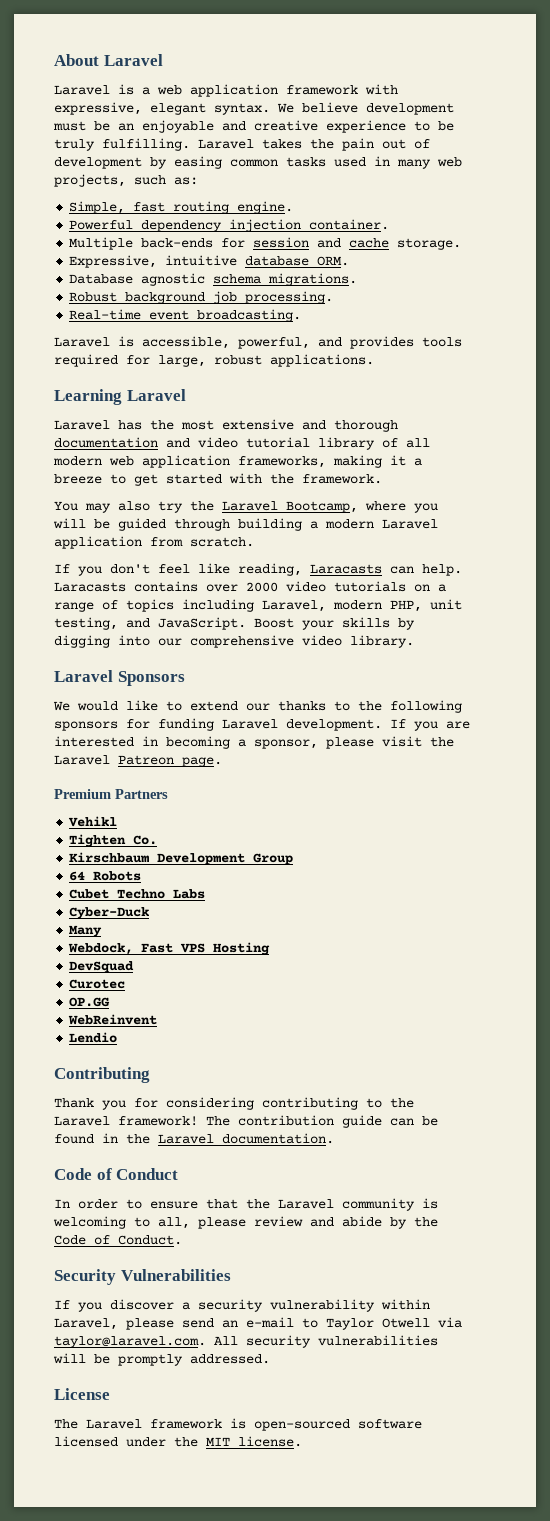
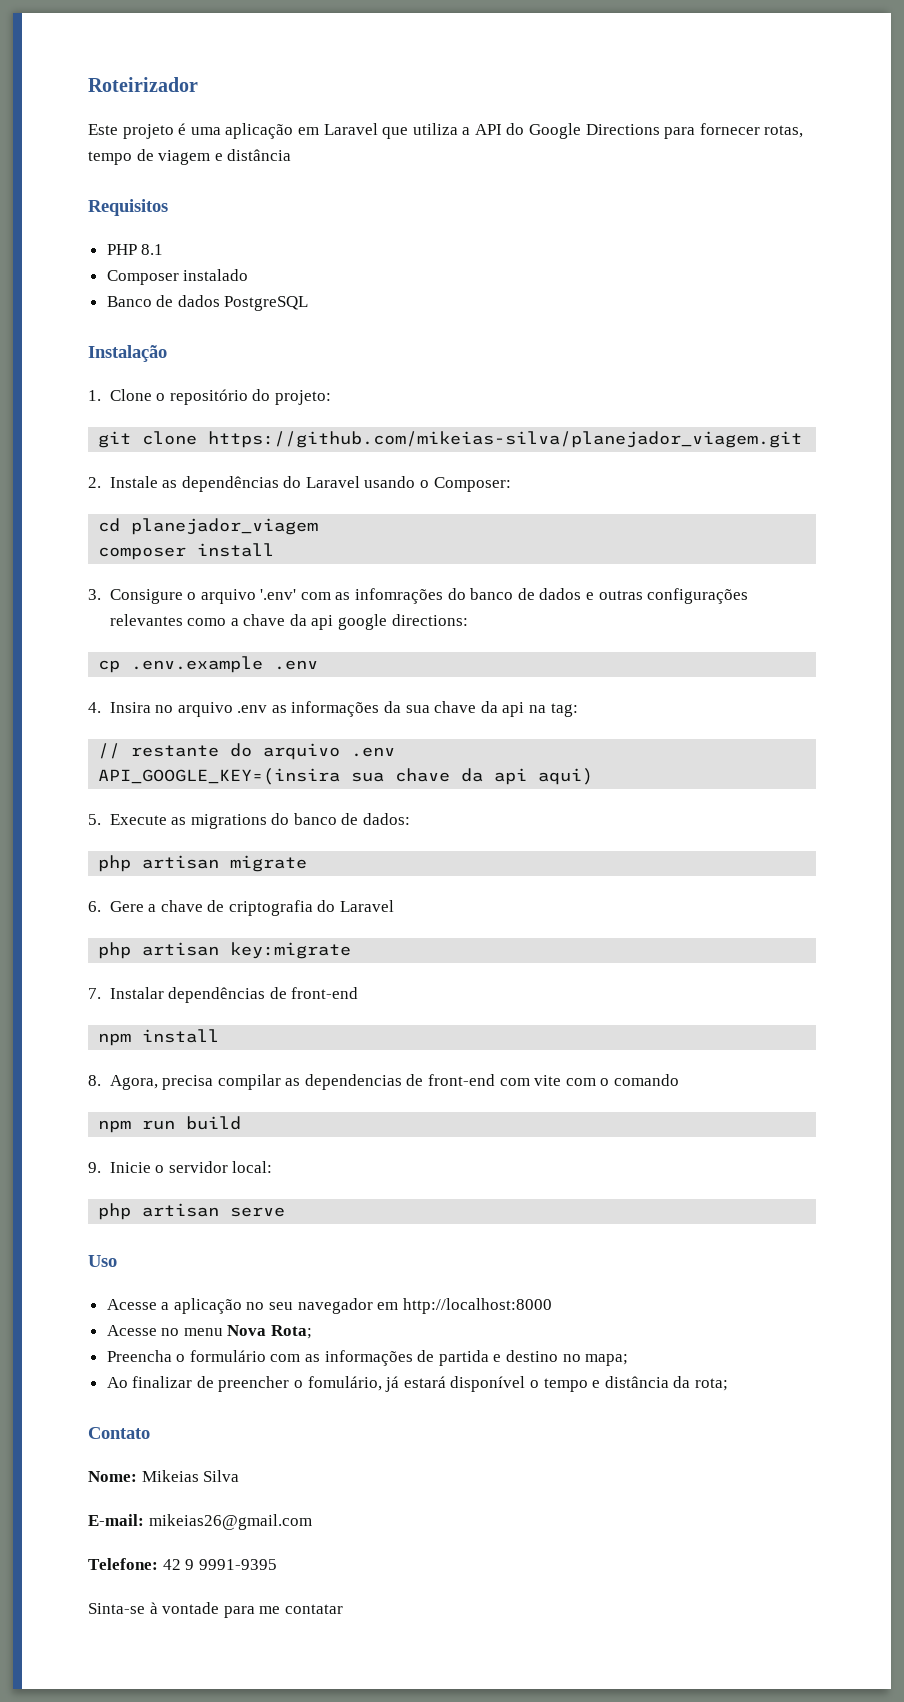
- About Laravel
- Laravel is a web application framework with expressive, elegant syntax. We believe development must be an enjoyable and creative experience to be truly fulfilling. Laravel takes the pain out of development by easing common tasks used in many web projects, such as:
- Simple, fast routing engine.
- Powerful dependency injection container.
- Multiple back-ends for session and cache storage.
- Expressive, intuitive database ORM.
- Database agnostic schema migrations.
- Robust background job processing.
- Real-time event broadcasting.
- Laravel is accessible, powerful, and provides tools required for large, robust applications.
- Learning Laravel
- Laravel has the most extensive and thorough documentation and video tutorial library of all modern web application frameworks, making it a breeze to get started with the framework.
- You may also try the Laravel Bootcamp, where you will be guided through building a modern Laravel application from scratch.
- If you don't feel like reading, Laracasts can help. Laracasts contains over 2000 video tutorials on a range of topics including Laravel, modern PHP, unit testing, and JavaScript. Boost your skills by digging into our comprehensive video library.
- Laravel Sponsors
- We would like to extend our thanks to the following sponsors for funding Laravel development. If you are interested in becoming a sponsor, please visit the Laravel Patreon page.
- Premium Partners
- Vehikl
- Tighten Co.
- Kirschbaum Development Group
- 64 Robots
- Cubet Techno Labs
- Cyber-Duck
- Many
- Webdock, Fast VPS Hosting
- DevSquad
- Curotec
- OP.GG
- WebReinvent
- Lendio
- Contributing
- Thank you for considering contributing to the Laravel framework! The contribution guide can be found in the Laravel documentation.
- Code of Conduct
- In order to ensure that the Laravel community is welcoming to all, please review and abide by the Code of Conduct.
- Security Vulnerabilities
- If you discover a security vulnerability within Laravel, please send an e-mail to Taylor Otwell via taylor@laravel.com. All security vulnerabilities will be promptly addressed.
- License
- The Laravel framework is open-sourced software licensed under the MIT license.
+ Roteirizador
+ Este projeto é uma aplicação em Laravel que utiliza a API do Google Directions para fornecer rotas, tempo de viagem e distância
+ Requisitos
+ PHP 8.1
+ Composer instalado
+ Banco de dados PostgreSQL
+ Instalação
+ 1. Clone o repositório do projeto:
+ git clone https://github.com/mikeias-silva/planejador_viagem.git
+ 2. Instale as dependências do Laravel usando o Composer:
+ cd planejador_viagem
+ composer install
+ 3. Consigure o arquivo '.env' com as infomrações do banco de dados e outras configurações relevantes como a chave da api google directions:
+ cp .env.example .env
+ 4. Insira no arquivo .env as informações da sua chave da api na tag:
+ // restante do arquivo .env
+ API_GOOGLE_KEY=(insira sua chave da api aqui)
+ 5. Execute as migrations do banco de dados:
+ php artisan migrate
+ 6. Gere a chave de criptografia do Laravel
+ php artisan key:migrate
+ 7. Instalar dependências de front-end
+ npm install
+ 8. Agora, precisa compilar as dependencias de front-end com vite com o comando
+ npm run build
+ 9. Inicie o servidor local:
+ php artisan serve
+ Uso
+ Acesse a aplicação no seu navegador em http://localhost:8000
+ Acesse no menu Nova Rota;
+ Preencha o formulário com as informações de partida e destino no mapa;
+ Ao finalizar de preencher o fomulário, já estará disponível o tempo e distância da rota;
+ Contato
+ Nome: Mikeias Silva
+ E-mail: mikeias26@gmail.com
+ Telefone: 42 9 9991-9395
+ Sinta-se à vontade para me contatar

